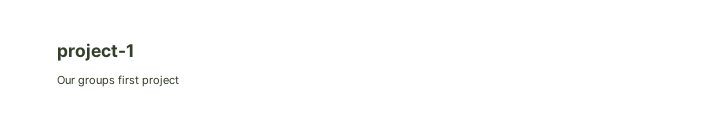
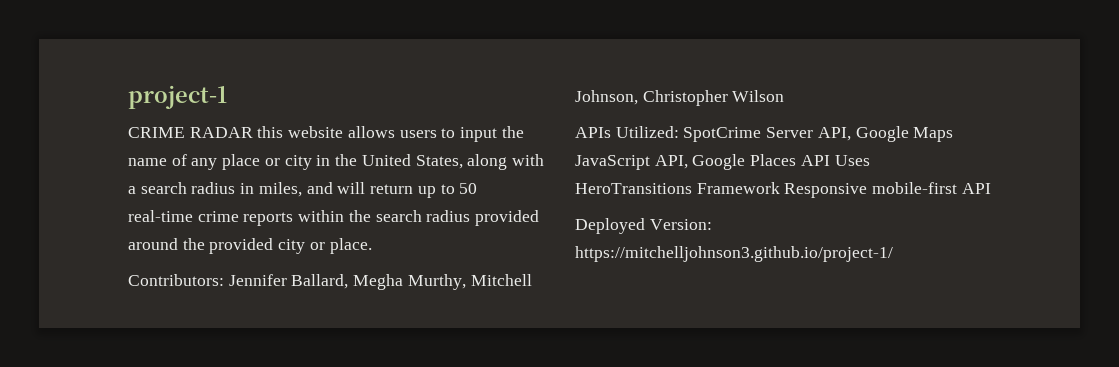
- Our groups first project
+ CRIME RADAR this website allows users to input the name of any place or city in the United States, along with a search radius in miles, and will return up to 50 real-time crime reports within the search radius provided around the provided city or place.
+ Contributors: Jennifer Ballard, Megha Murthy, Mitchell Johnson, Christopher Wilson
+ APIs Utilized: SpotCrime Server API, Google Maps JavaScript API, Google Places API Uses HeroTransitions Framework Responsive mobile-first API
+ Deployed Version: https://mitchelljohnson3.github.io/project-1/

